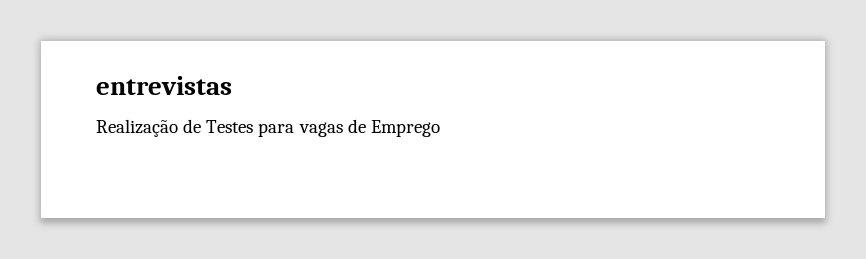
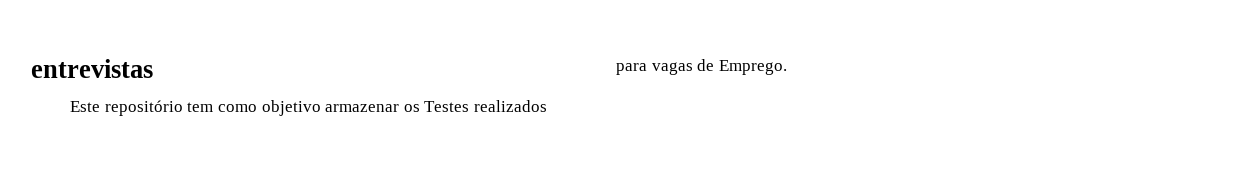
- Realização de Testes para vagas de Emprego
+ Este repositório tem como objetivo armazenar os Testes realizados para vagas de Emprego.

